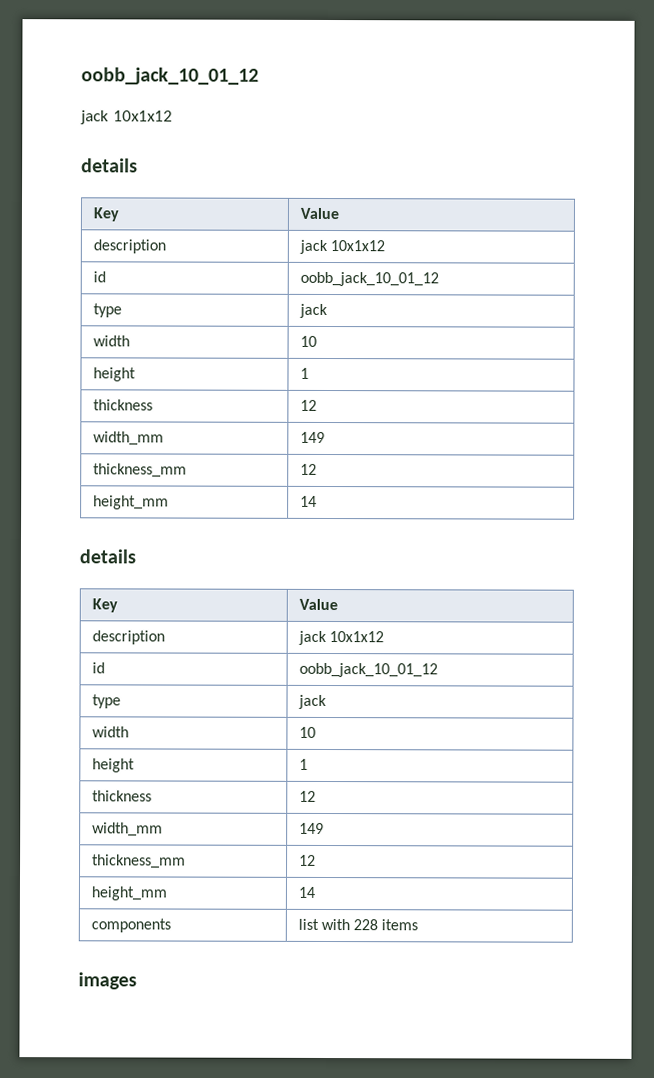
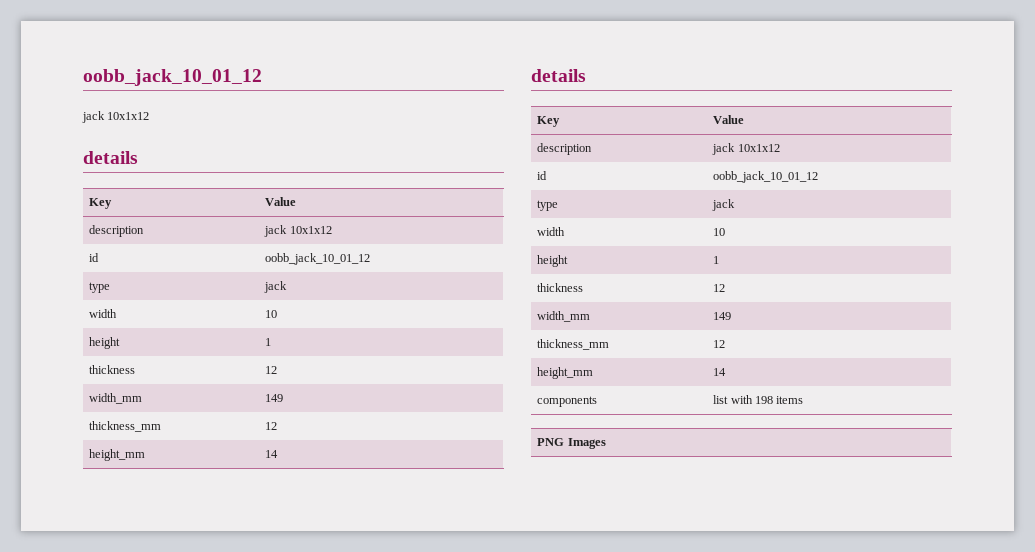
- components | list with 228 items
+ components | list with 198 items
- images
+ PNG Images

